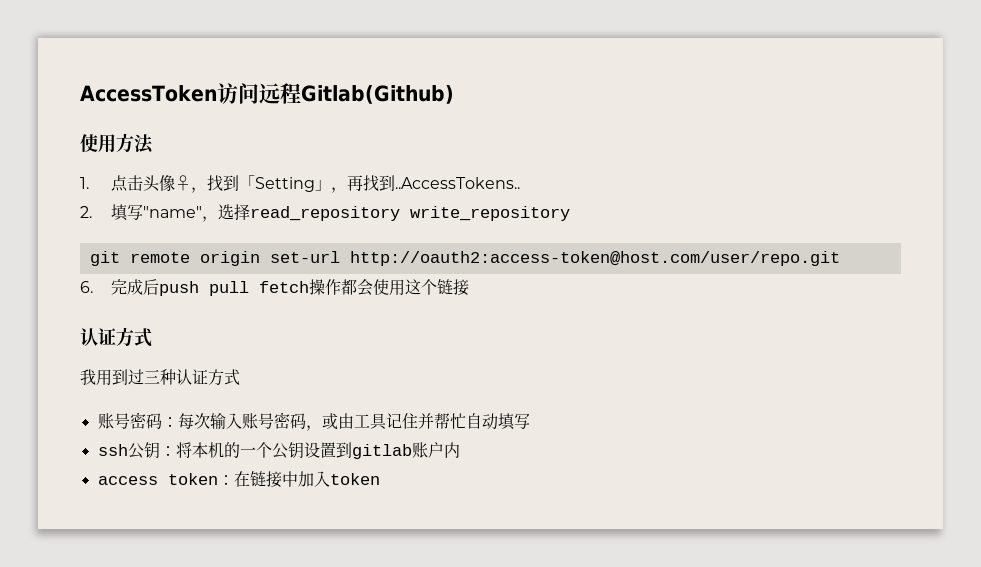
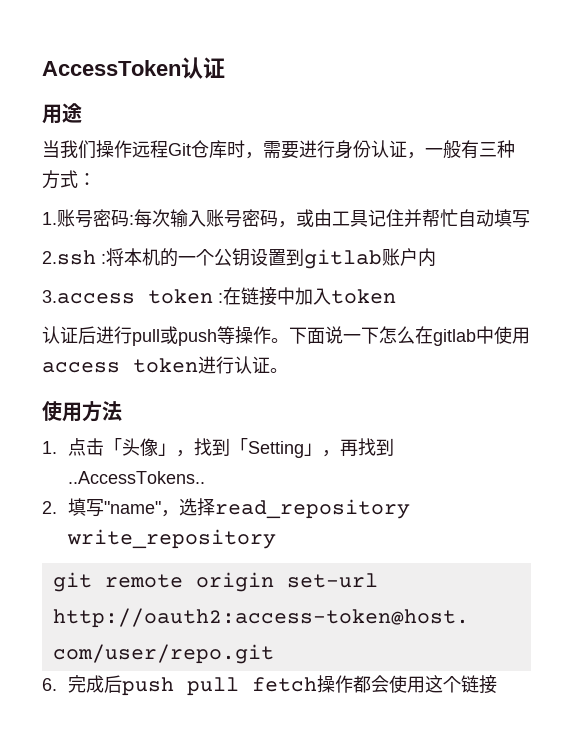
- AccessToken访问远程Gitlab(Github)
+ AccessToken认证
+ 用途
+ 当我们操作远程Git仓库时，需要进行身份认证，一般有三种方式：
+ 1.账号密码:每次输入账号密码，或由工具记住并帮忙自动填写
+ 2.ssh :将本机的一个公钥设置到gitlab账户内
+ 3.access token :在链接中加入token
+ 认证后进行pull或push等操作。下面说一下怎么在gitlab中使用access token进行认证。
- 1.点击头像♀，找到「Setting」，再找到..AccessTokens..
+ 1.点击「头像」，找到「Setting」，再找到..AccessTokens..
  6.完成后push pull fetch操作都会使用这个链接
- 认证方式
- 我用到过三种认证方式
- 账号密码：每次输入账号密码，或由工具记住并帮忙自动填写
- ssh公钥：将本机的一个公钥设置到gitlab账户内
- access token：在链接中加入token

